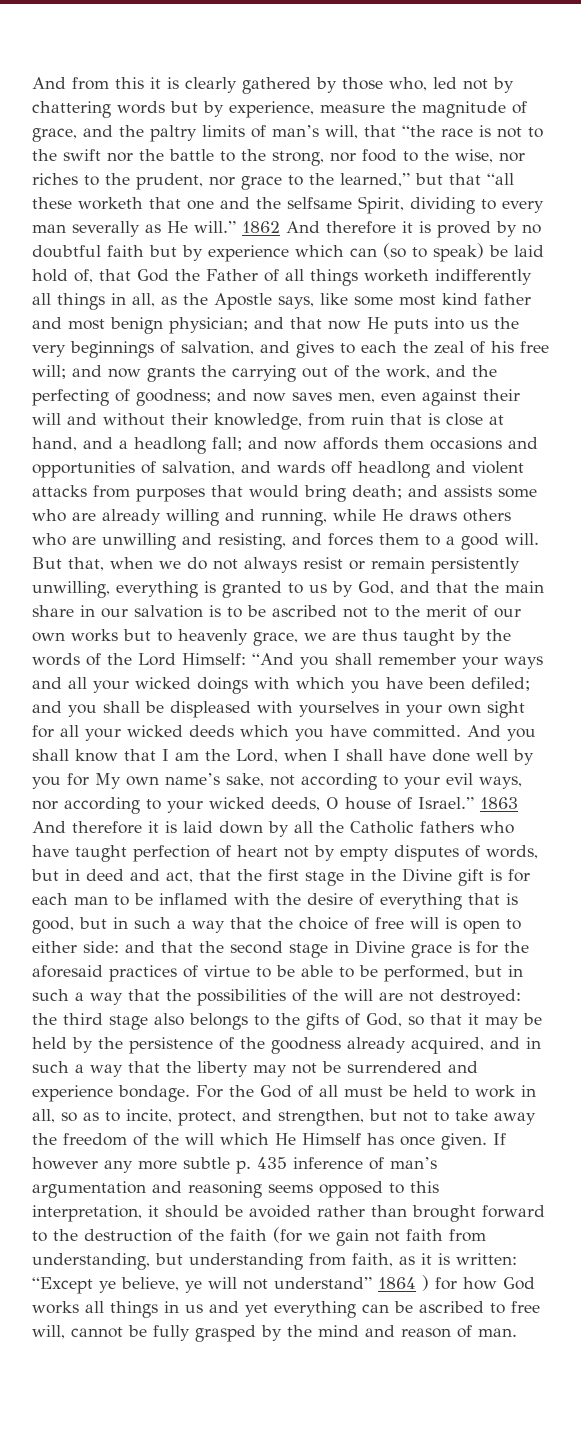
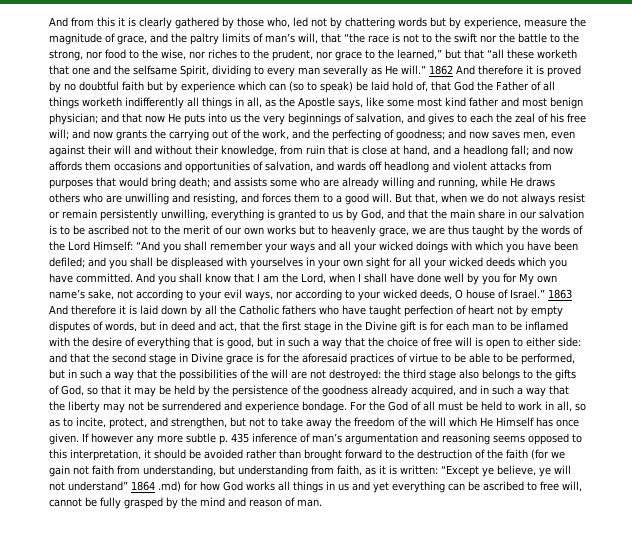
- “Except ye believe, ye will not understand” 1864 ) for how God works all things in us and yet everything can be ascribed to free will, cannot be fully grasped by the mind and reason of man.
+ “Except ye believe, ye will not understand” 1864 .md) for how God works all things in us and yet everything can be ascribed to free will, cannot be fully grasped by the mind and reason of man.

